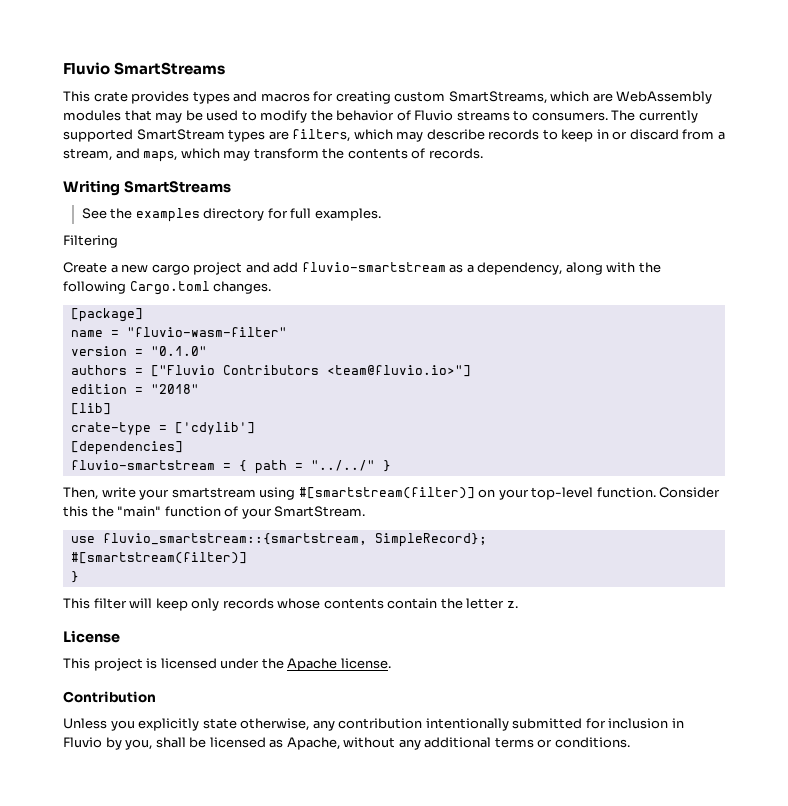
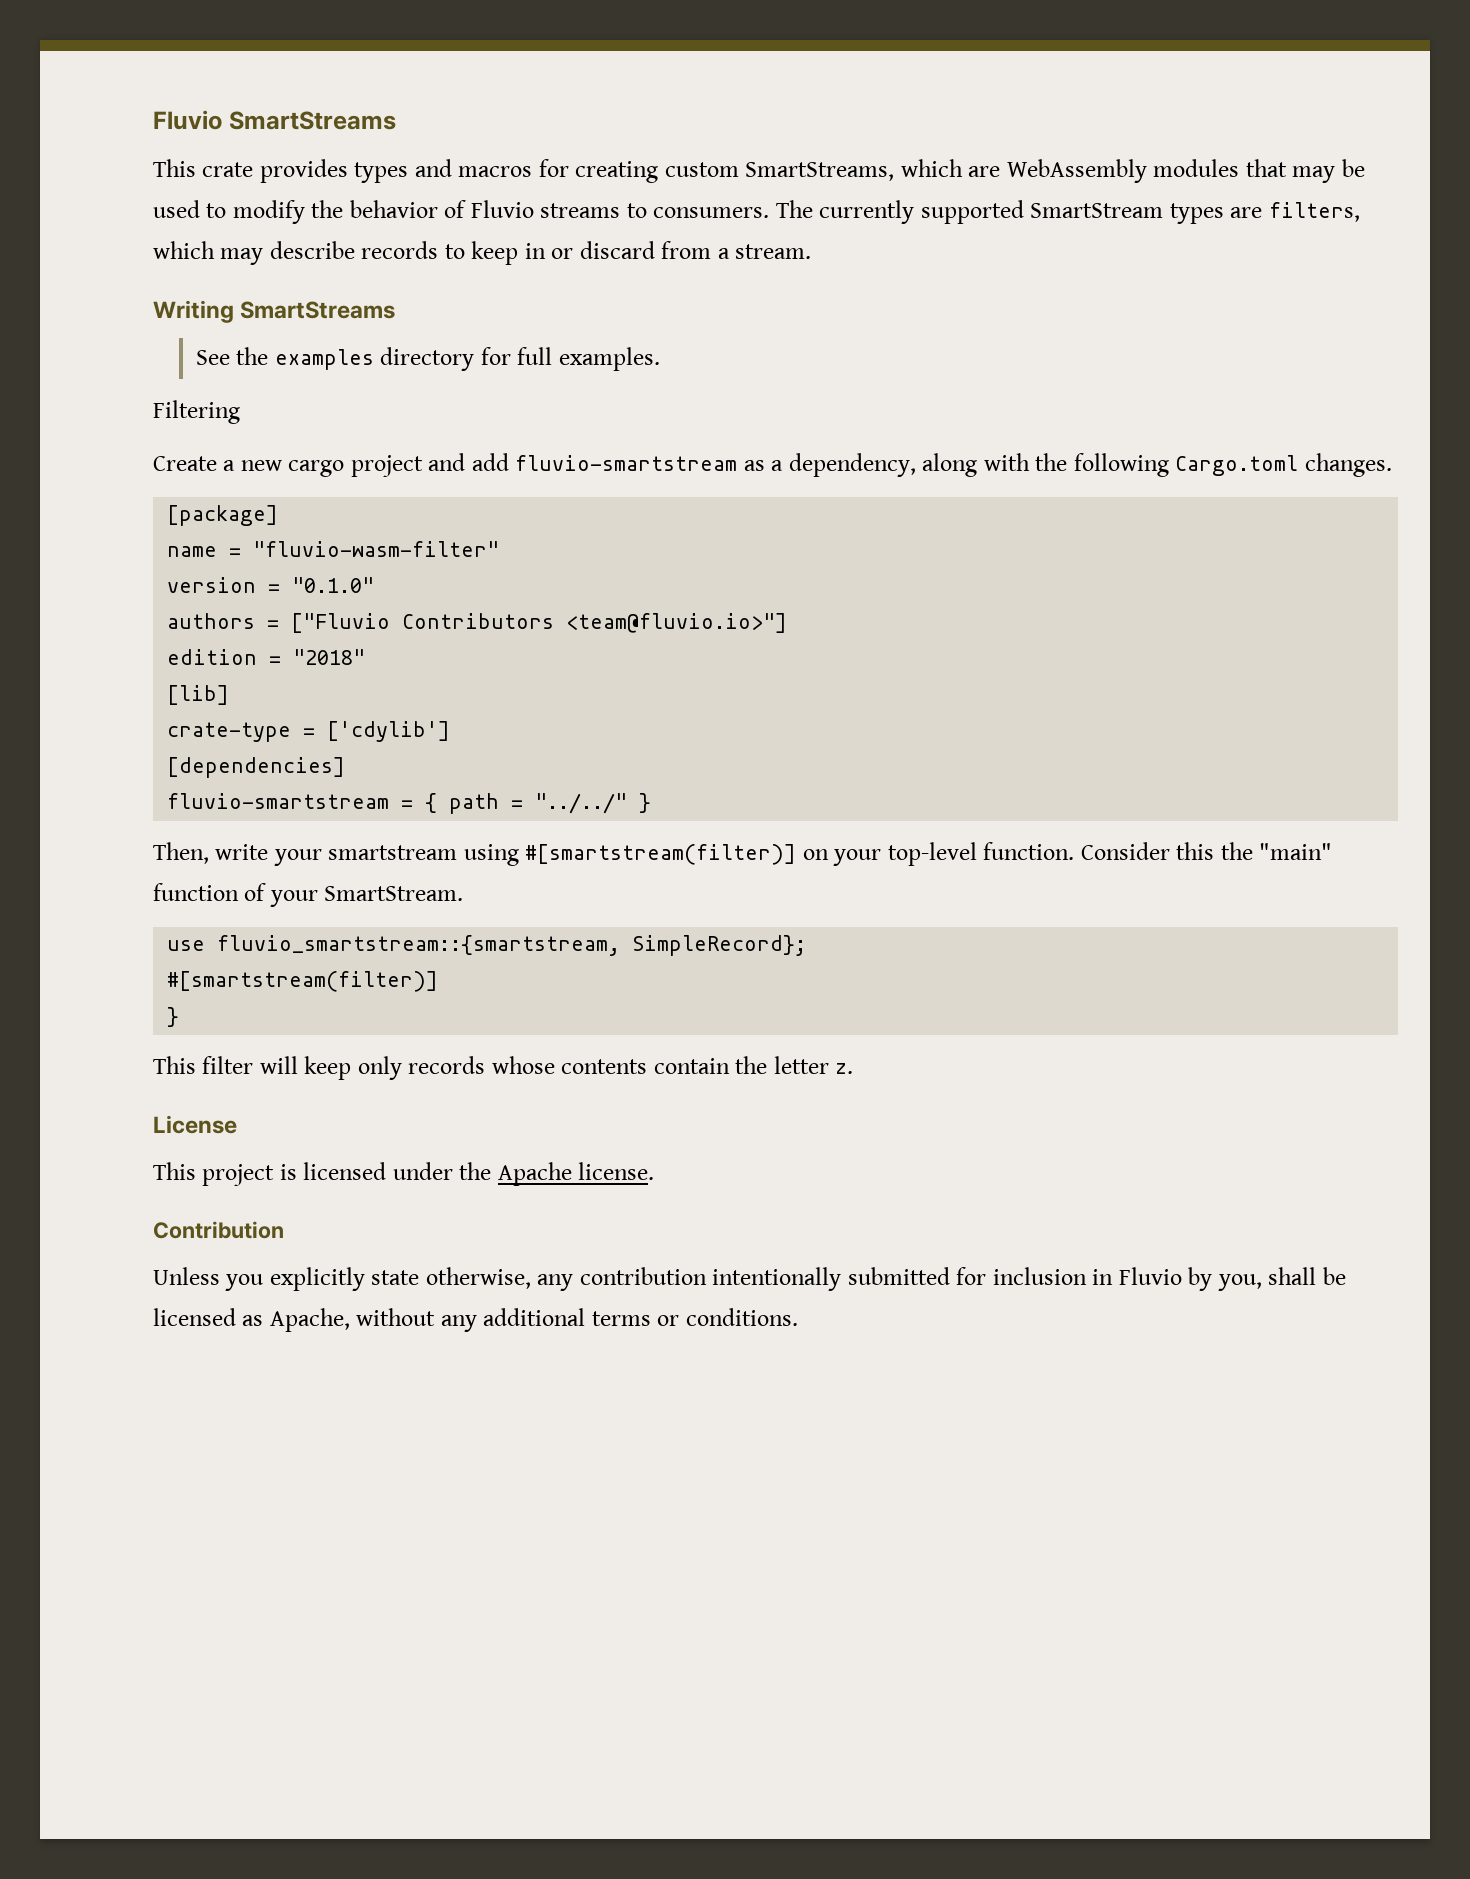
- The currently supported SmartStream types are filters, which may describe records to keep in or discard from a stream, and maps, which may transform the contents of records.
+ The currently supported SmartStream types are filters, which may describe records to keep in or discard from a stream.

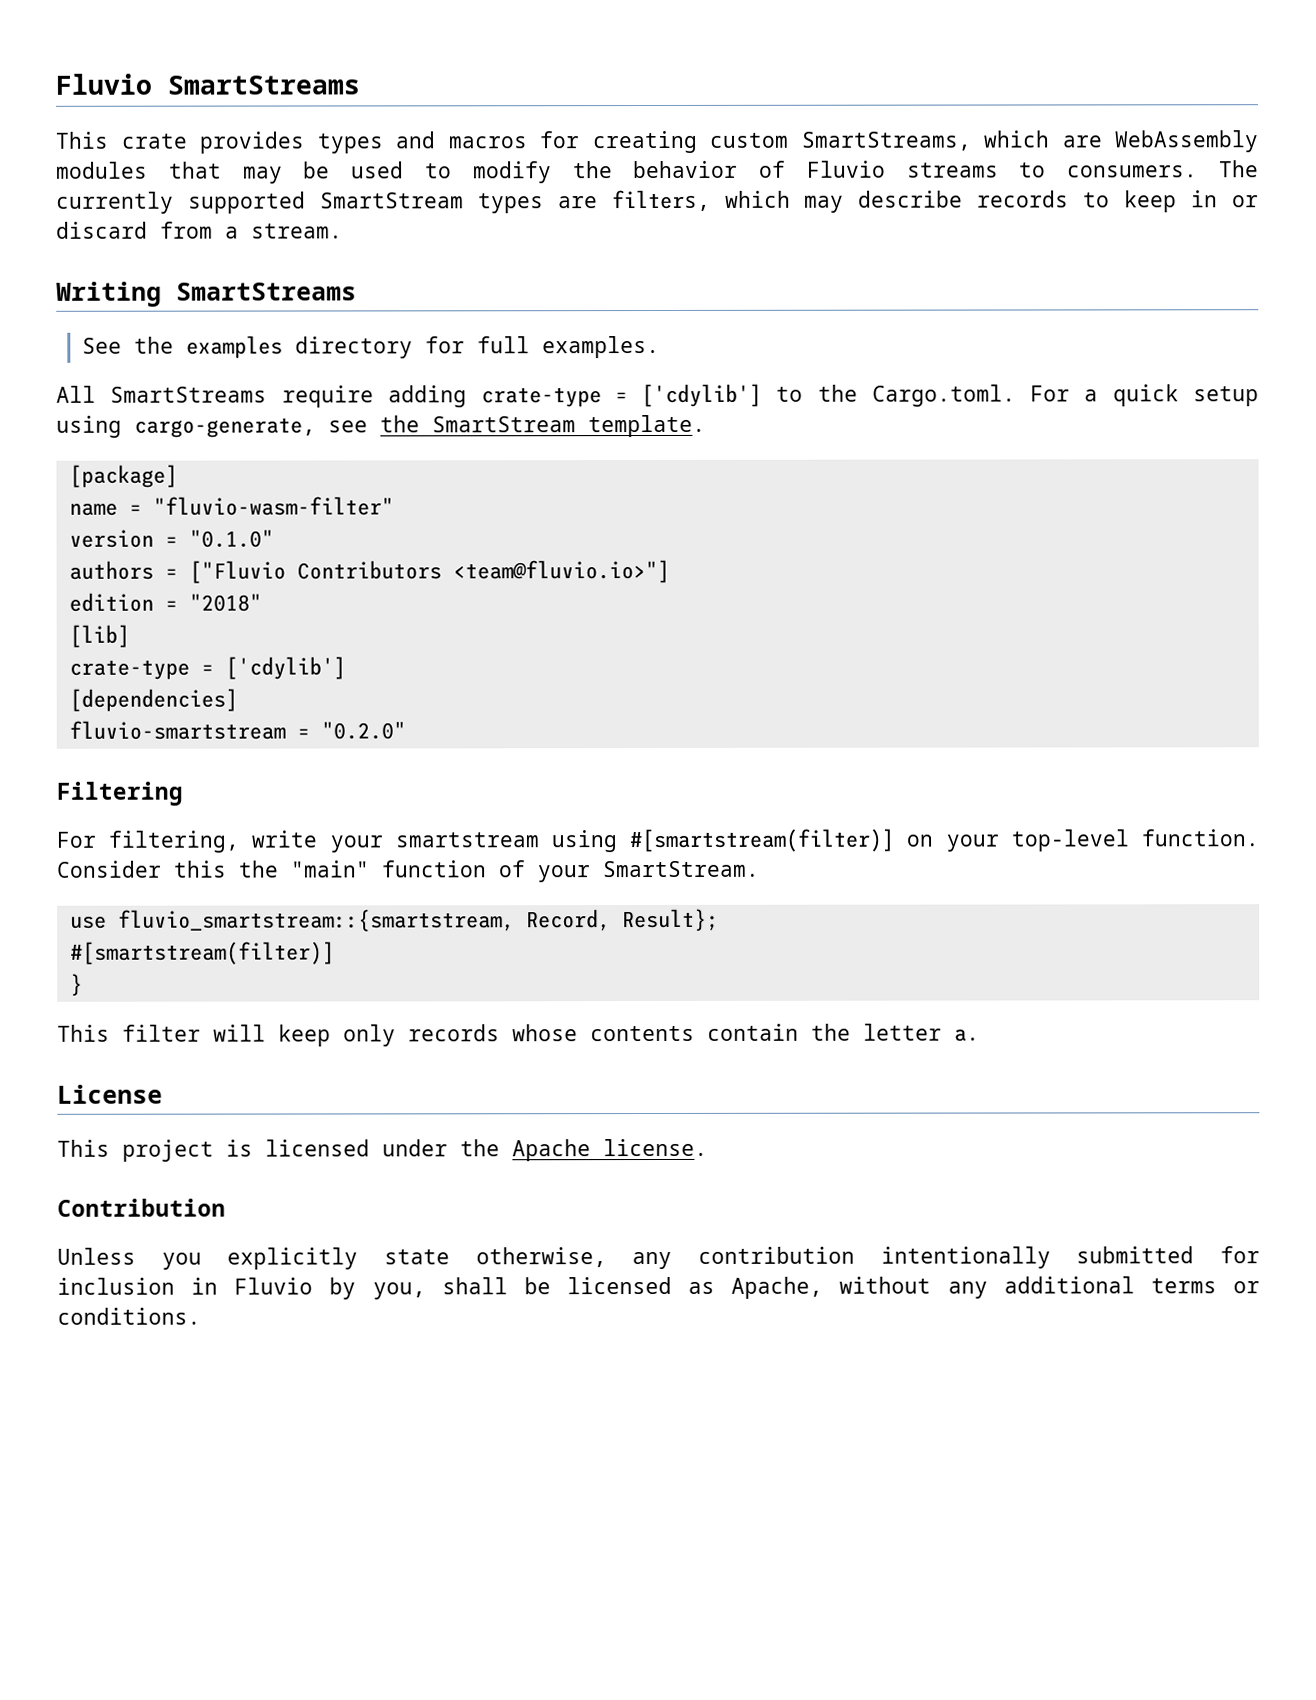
- Filtering
- Create a new cargo project and add fluvio-smartstream as a dependency, along with the following Cargo.toml changes.
+ All SmartStreams require adding crate-type = ['cdylib'] to the Cargo.toml. For a quick setup using cargo-generate, see the SmartStream template.
- fluvio-smartstream = { path = "../../" }
- Then, write your smartstream using #[smartstream(filter)] on your top-level function.
+ fluvio-smartstream = "0.2.0"
+ Filtering
+ For filtering, write your smartstream using #[smartstream(filter)] on your top-level function.
- use fluvio_smartstream::{smartstream, SimpleRecord};
+ use fluvio_smartstream::{smartstream, Record, Result};
- This filter will keep only records whose contents contain the letter z.
+ This filter will keep only records whose contents contain the letter a.

